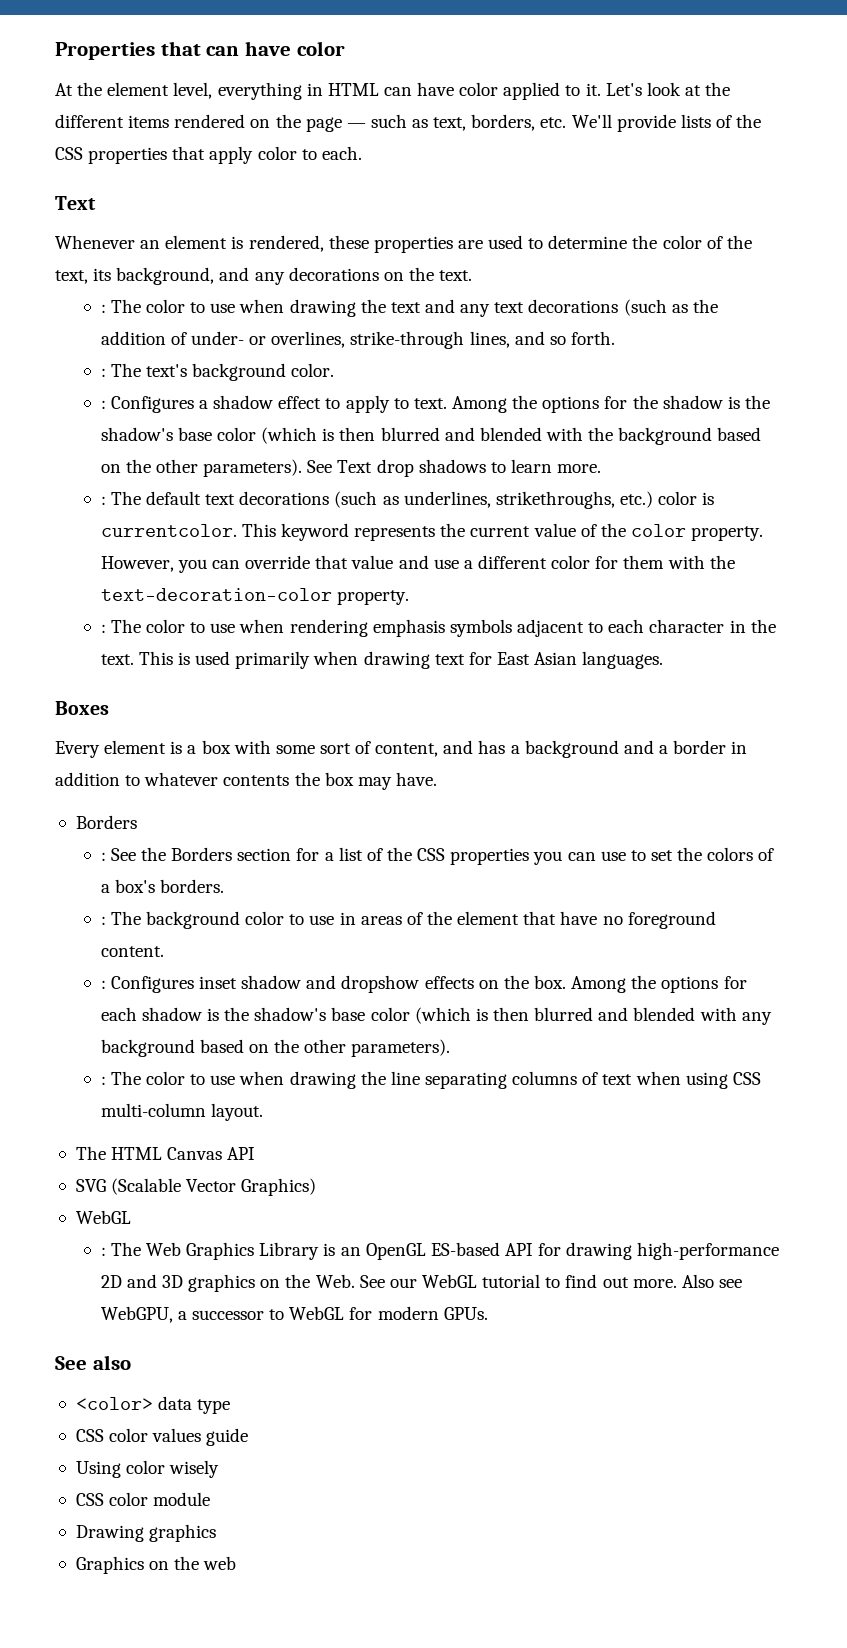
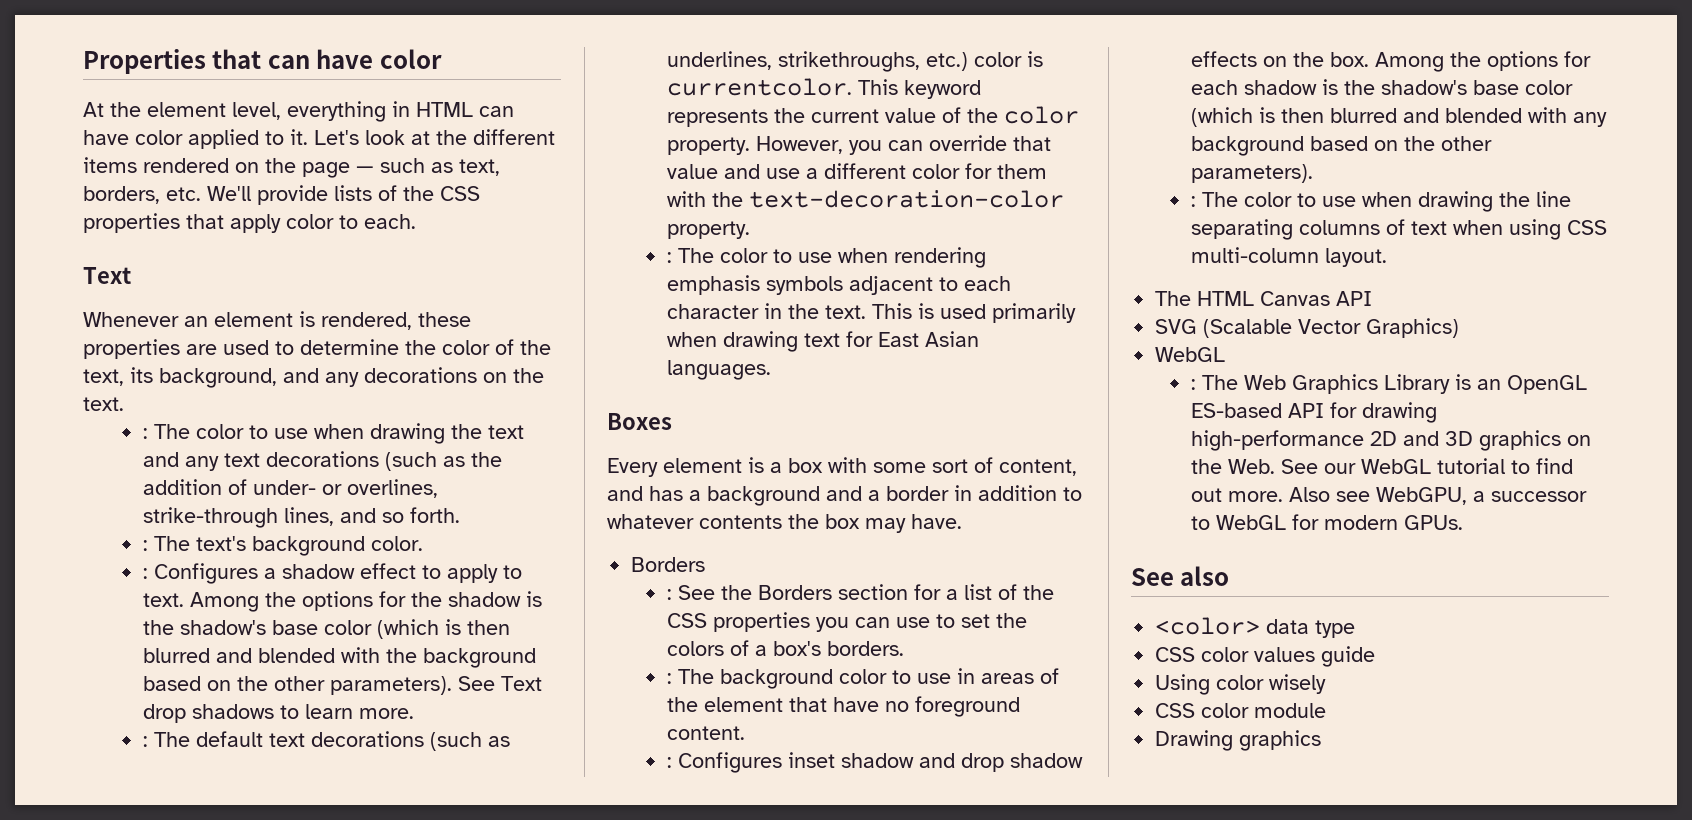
- : Configures inset shadow and dropshow effects on the box.
+ : Configures inset shadow and drop shadow effects on the box.
- Graphics on the web

